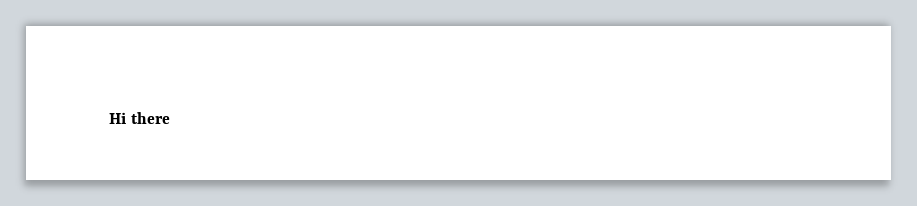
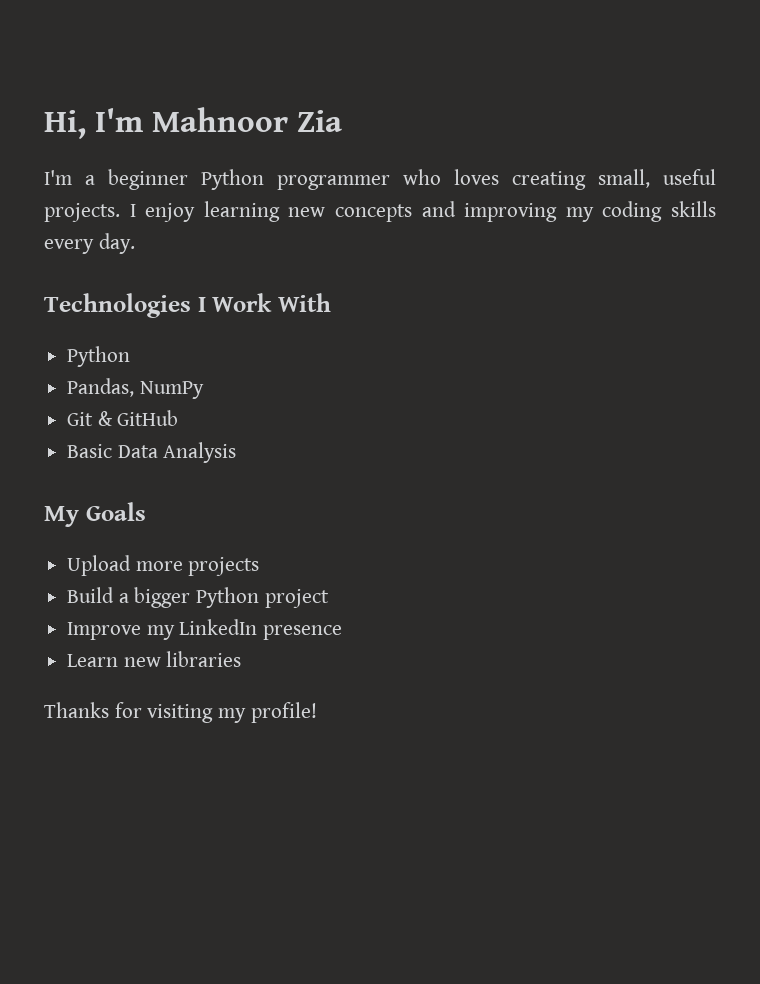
- Hi there
+ Hi, I'm Mahnoor Zia
+ I'm a beginner Python programmer who loves creating small, useful projects. I enjoy learning new concepts and improving my coding skills every day.
+ Technologies I Work With
+ Python
+ Pandas, NumPy
+ Git & GitHub
+ Basic Data Analysis
+ My Goals
+ Upload more projects
+ Build a bigger Python project
+ Improve my LinkedIn presence
+ Learn new libraries
+ Thanks for visiting my profile!

